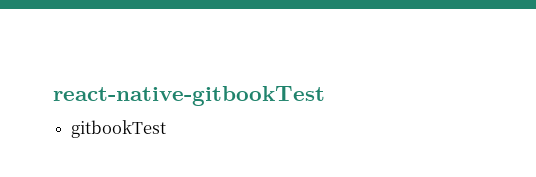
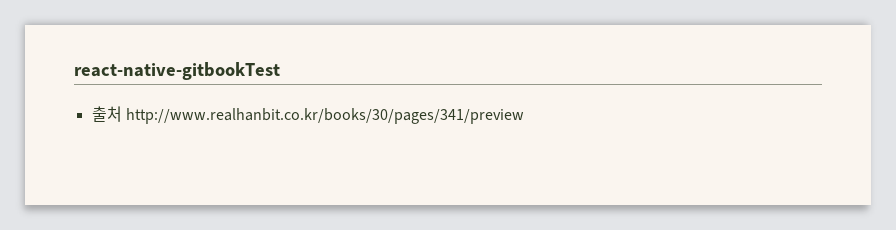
- gitbookTest
+ 출처 http://www.realhanbit.co.kr/books/30/pages/341/preview

